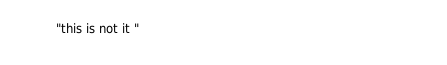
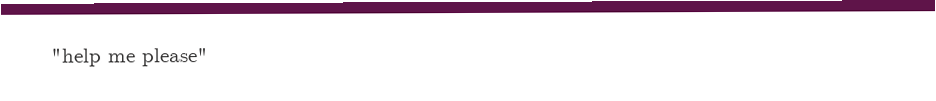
- "this is not it "
+ "help me please"

